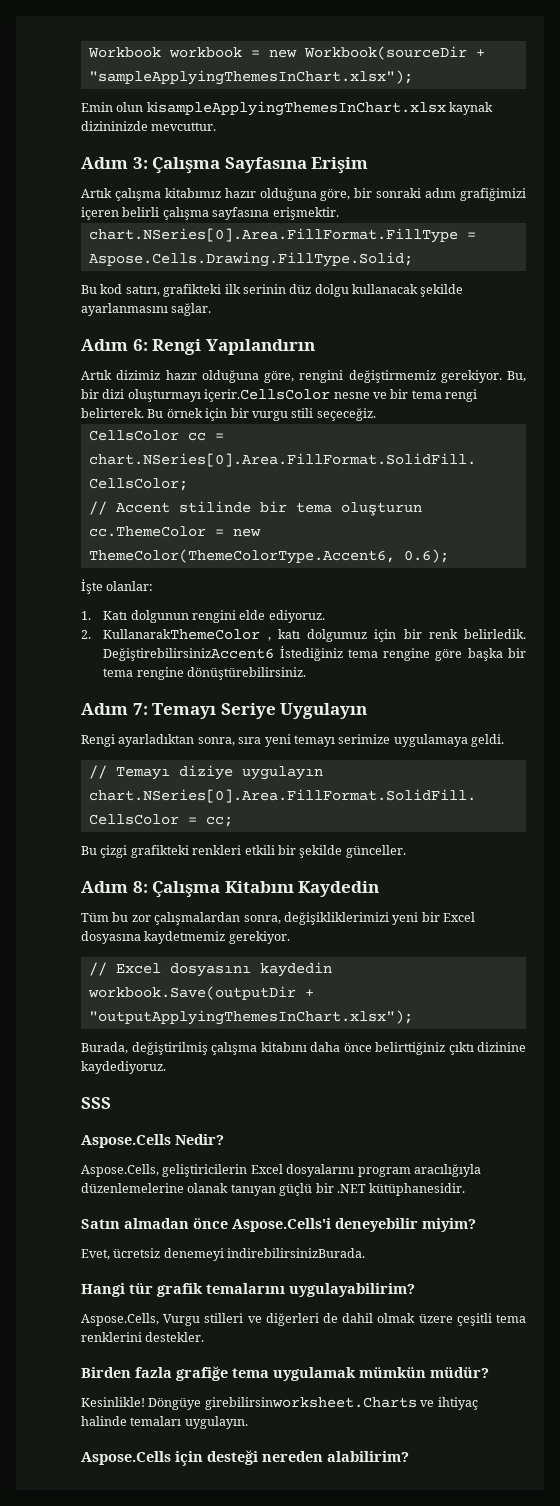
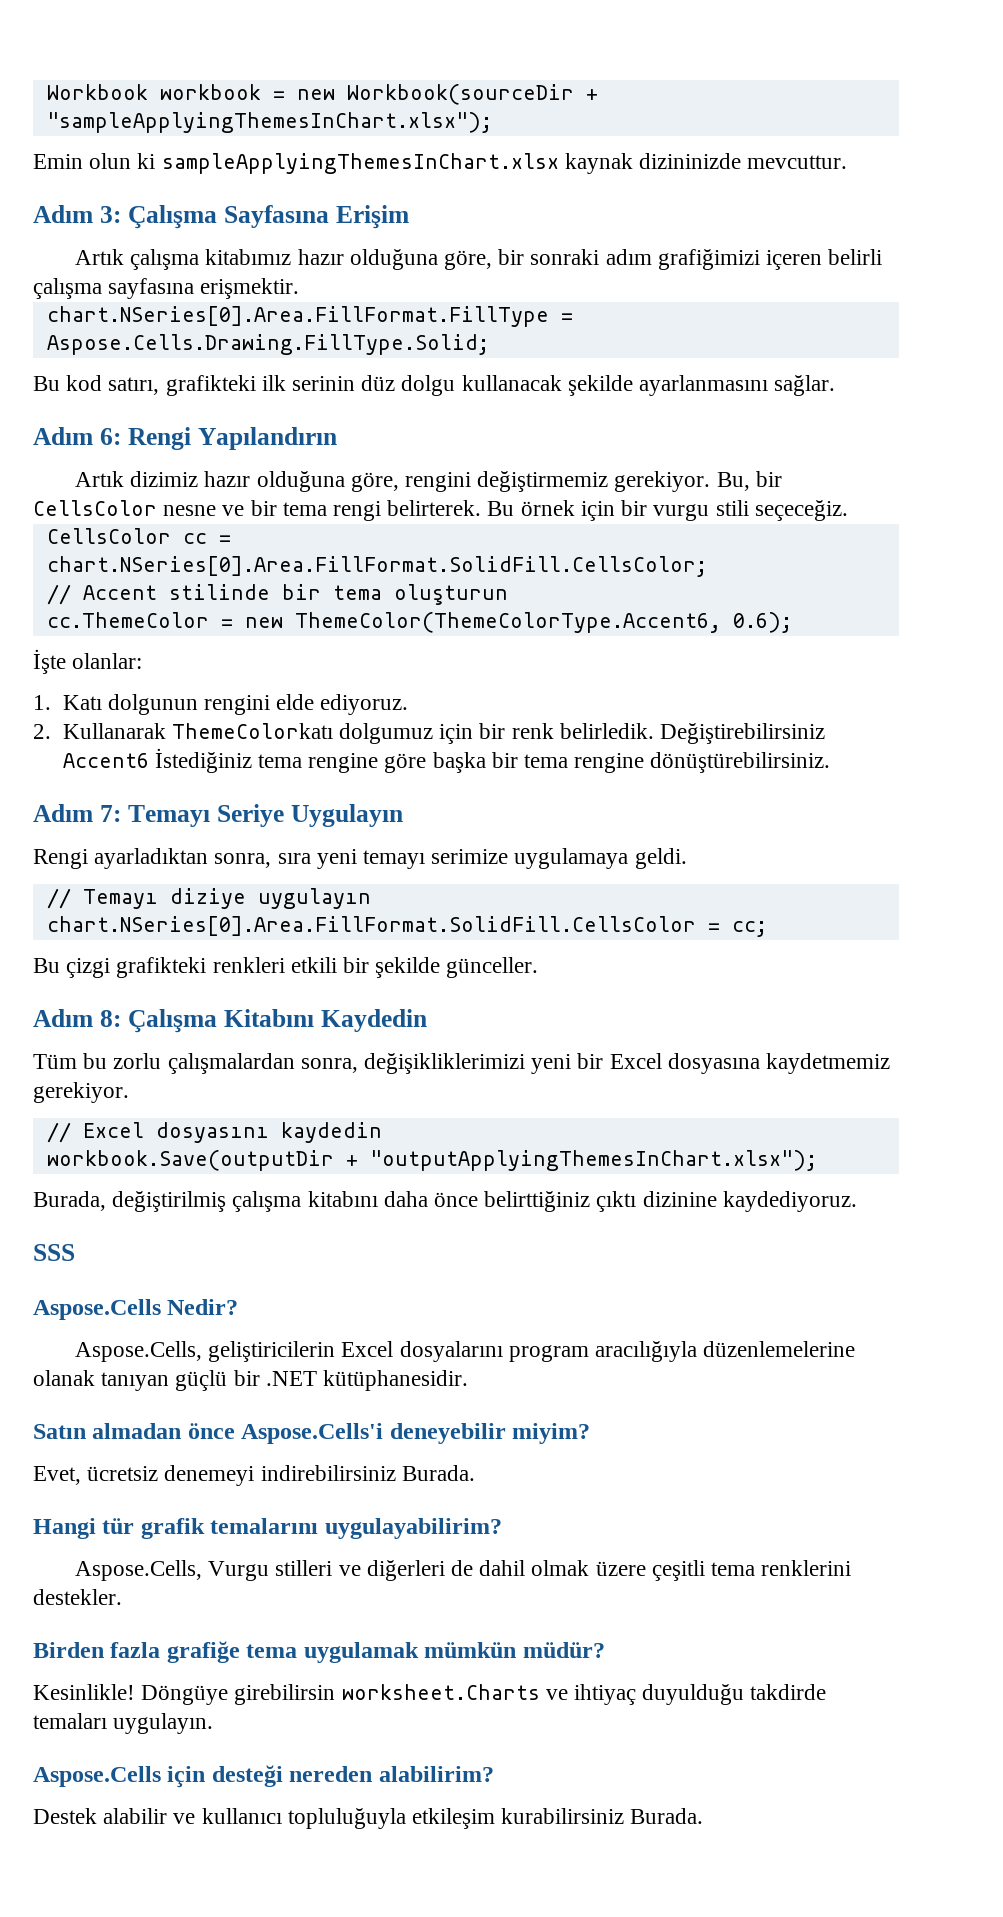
- Emin olun kisampleApplyingThemesInChart.xlsx kaynak dizininizde mevcuttur.
+ Emin olun ki sampleApplyingThemesInChart.xlsx kaynak dizininizde mevcuttur.
- Bu, bir dizi oluşturmayı içerir.CellsColor nesne ve bir tema rengi belirterek.
+ Bu, bir CellsColor nesne ve bir tema rengi belirterek.
- 2. KullanarakThemeColor , katı dolgumuz için bir renk belirledik.
+ 2. Kullanarak ThemeColorkatı dolgumuz için bir renk belirledik.
- DeğiştirebilirsinizAccent6 İstediğiniz tema rengine göre başka bir tema rengine dönüştürebilirsiniz.
+ Değiştirebilirsiniz Accent6 İstediğiniz tema rengine göre başka bir tema rengine dönüştürebilirsiniz.
- Tüm bu zor çalışmalardan sonra, değişikliklerimizi yeni bir Excel dosyasına kaydetmemiz gerekiyor.
+ Tüm bu zorlu çalışmalardan sonra, değişikliklerimizi yeni bir Excel dosyasına kaydetmemiz gerekiyor.
- Evet, ücretsiz denemeyi indirebilirsinizBurada.
+ Evet, ücretsiz denemeyi indirebilirsiniz Burada.
- Döngüye girebilirsinworksheet.Charts ve ihtiyaç halinde temaları uygulayın.
+ Döngüye girebilirsin worksheet.Charts ve ihtiyaç duyulduğu takdirde temaları uygulayın.
+ Destek alabilir ve kullanıcı topluluğuyla etkileşim kurabilirsiniz Burada.

